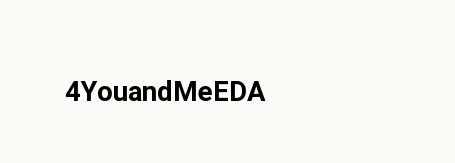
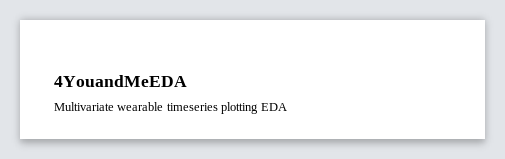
+ Multivariate wearable timeseries plotting EDA

